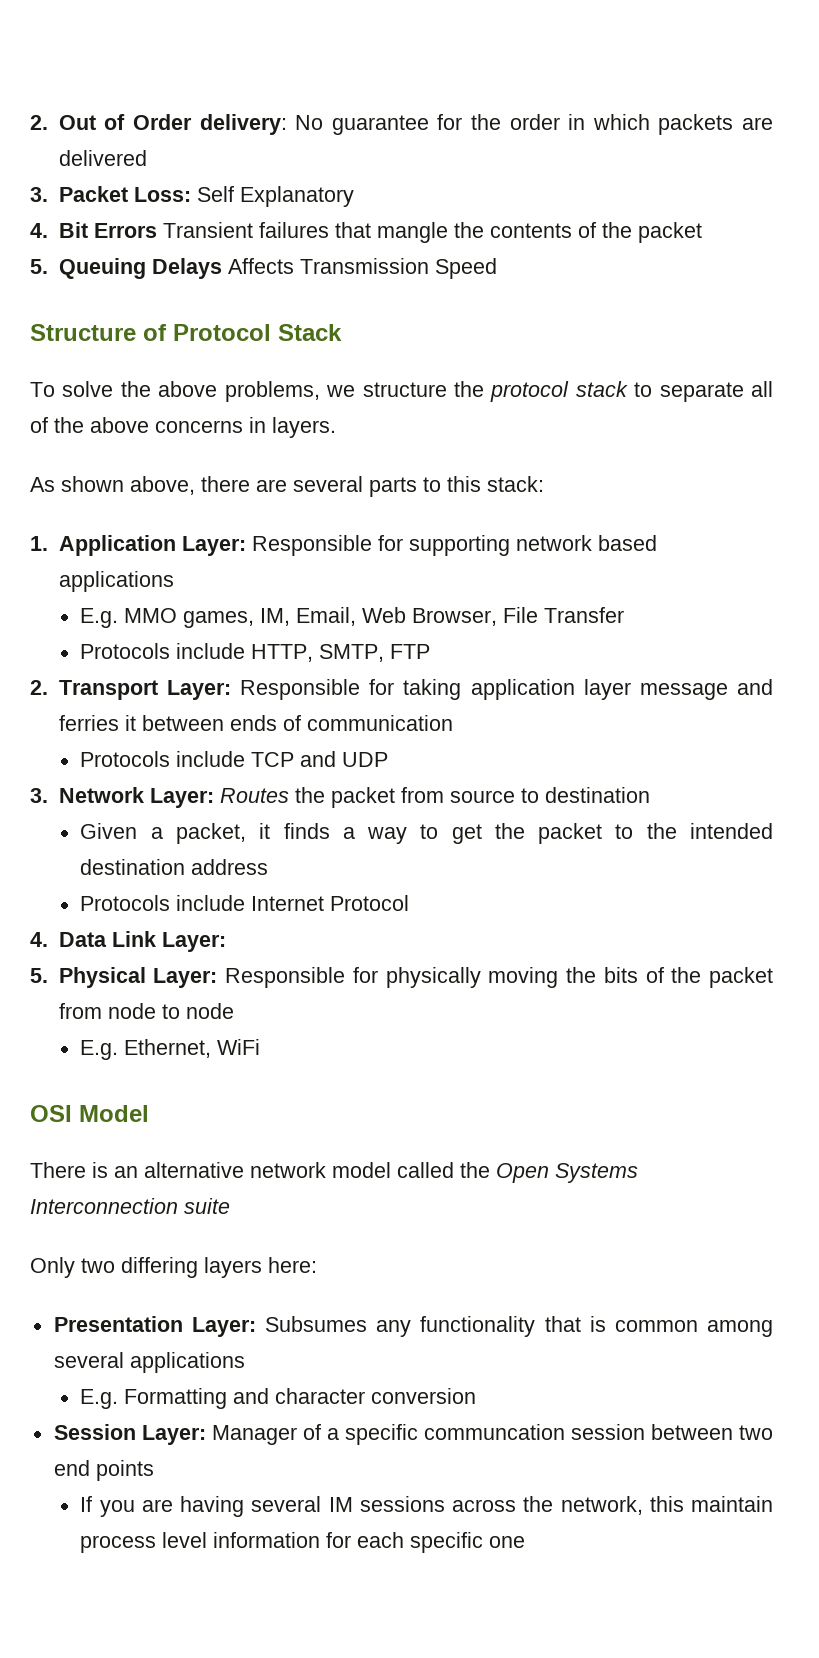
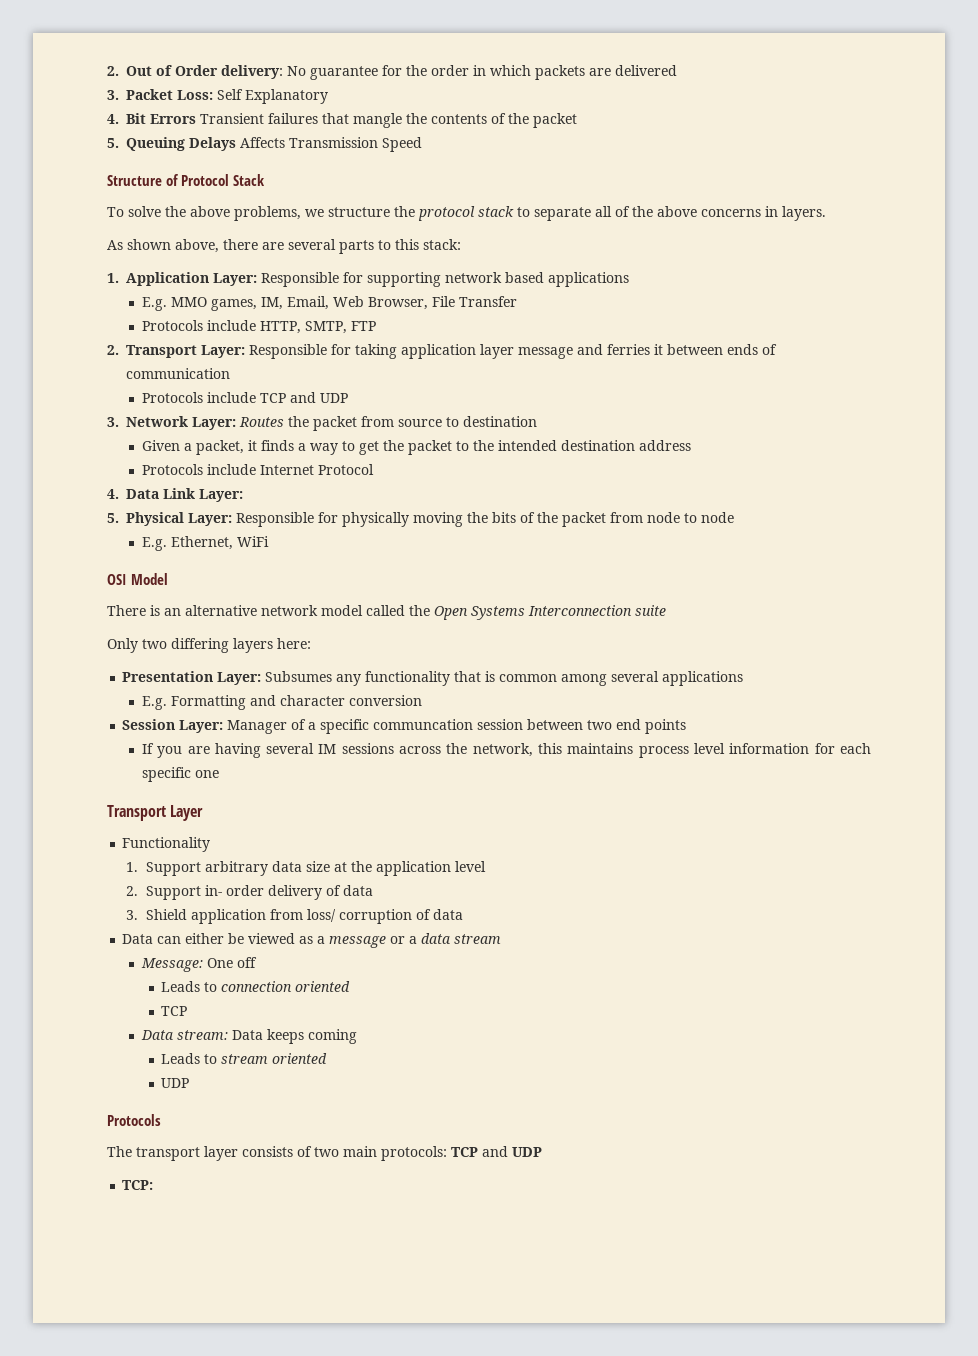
- If you are having several IM sessions across the network, this maintain process level information for each specific one
+ If you are having several IM sessions across the network, this maintains process level information for each specific one
+ Transport Layer
+ Functionality
+ 1. Support arbitrary data size at the application level
+ 2. Support in- order delivery of data
+ 3. Shield application from loss/ corruption of data
+ Data can either be viewed as a message or a data stream
+ Message: One off
+ Leads to connection oriented
+ TCP
+ Data stream: Data keeps coming
+ Leads to stream oriented
+ UDP
+ Protocols
+ The transport layer consists of two main protocols: TCP and UDP
+ TCP:

